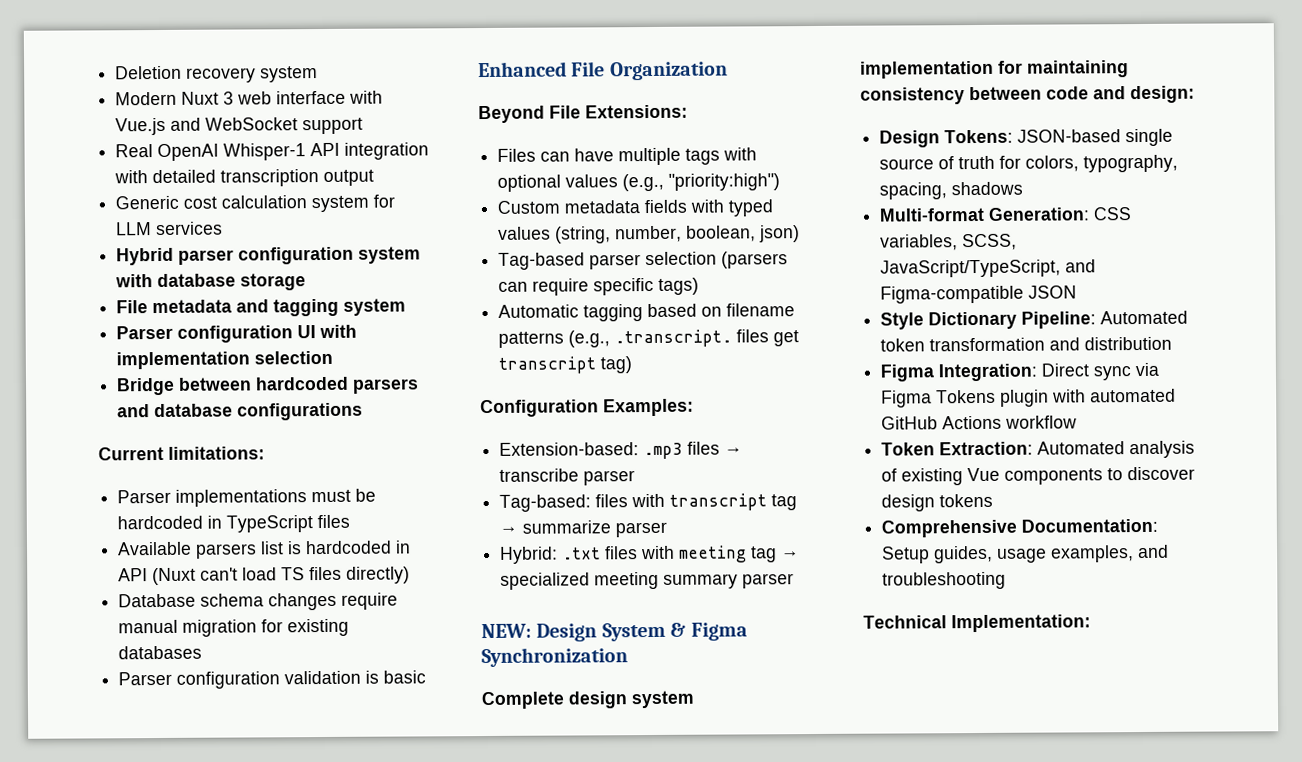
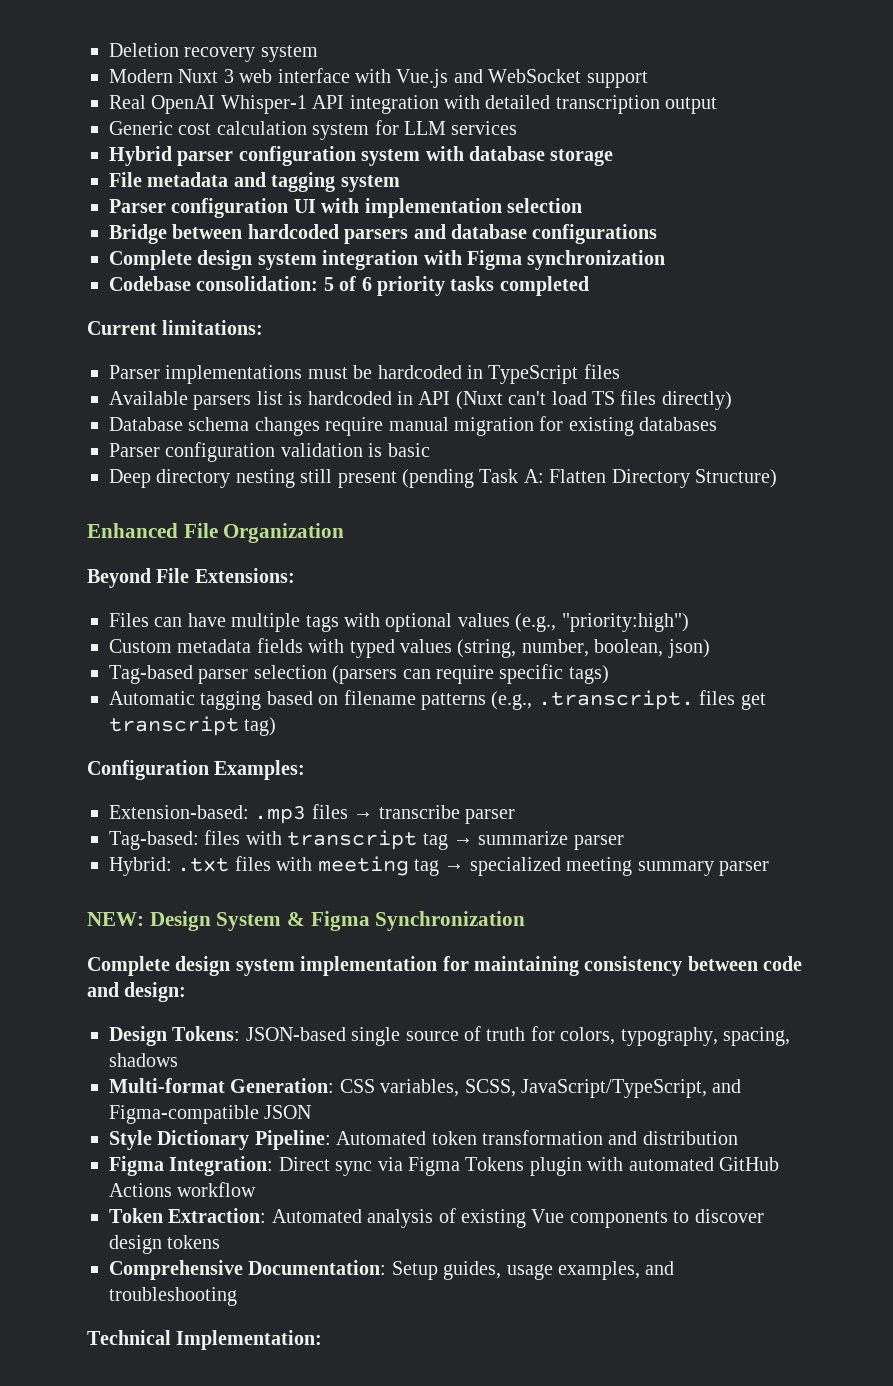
+ Complete design system integration with Figma synchronization
+ Codebase consolidation: 5 of 6 priority tasks completed
+ Deep directory nesting still present (pending Task A: Flatten Directory Structure)

